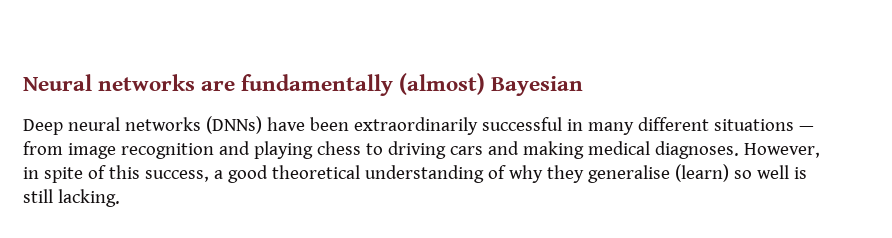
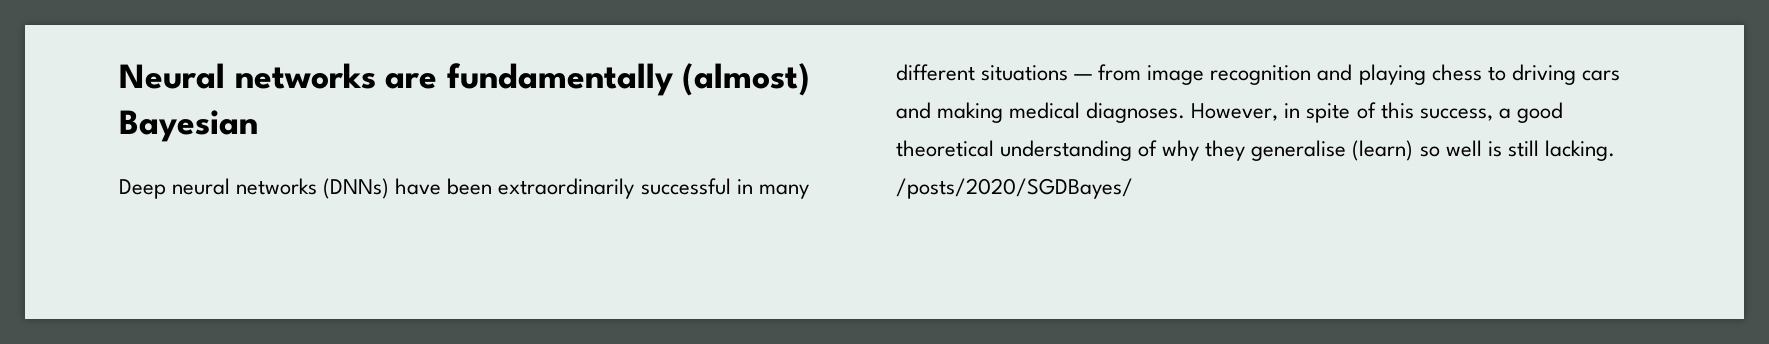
+ /posts/2020/SGDBayes/

